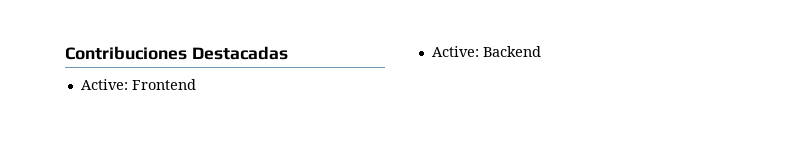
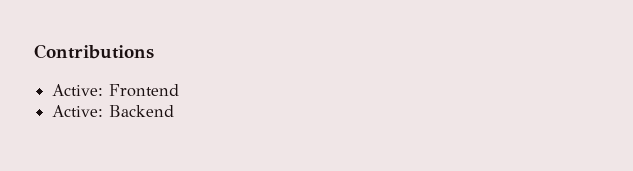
- Contribuciones Destacadas
+ Contributions

